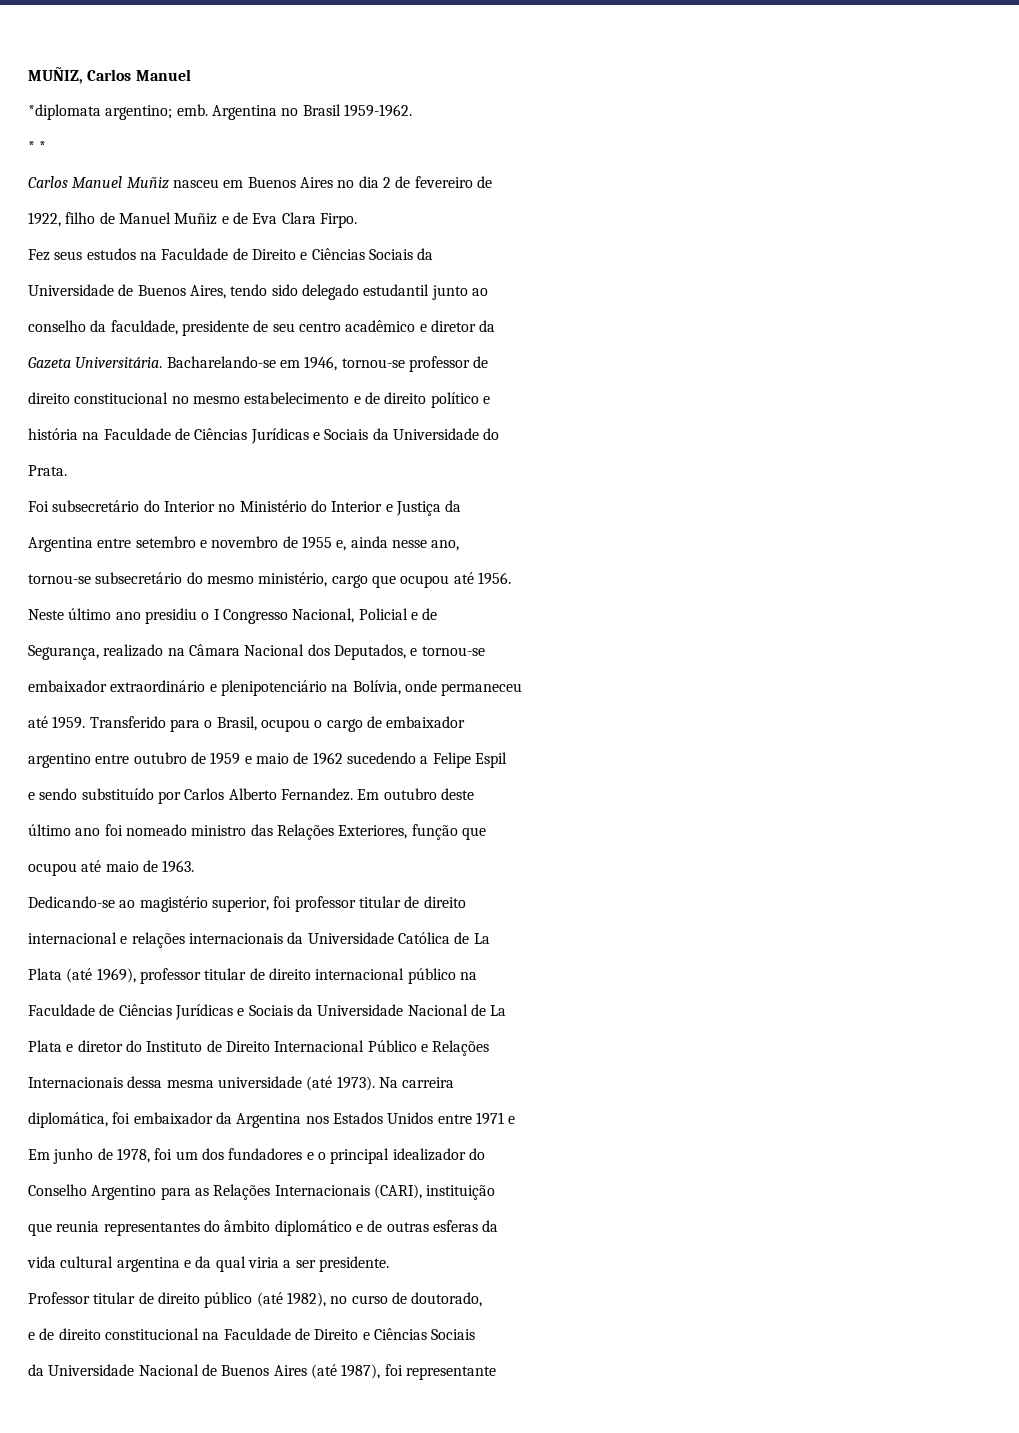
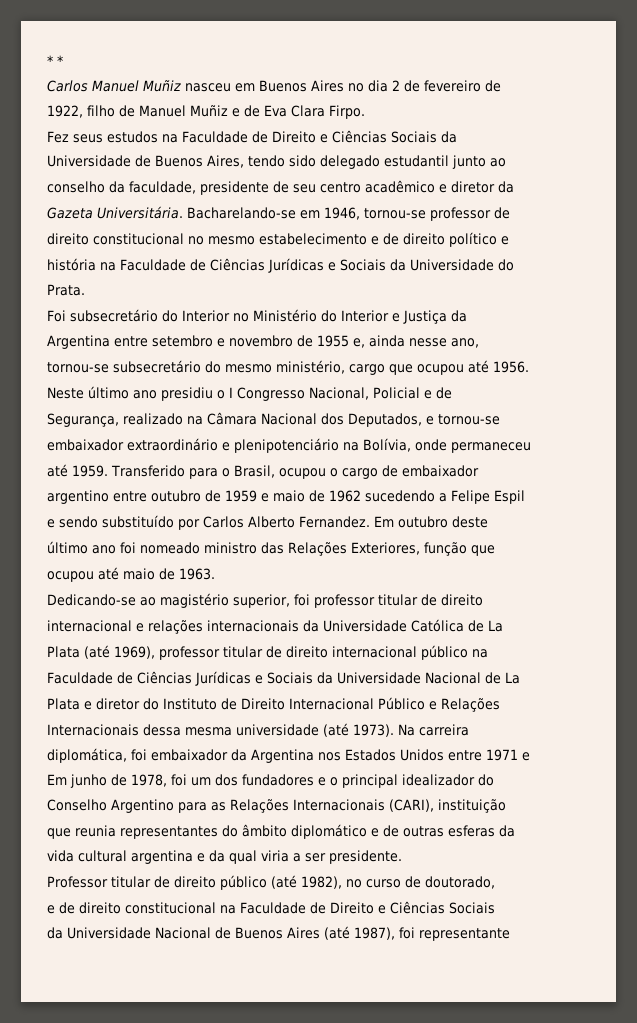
- MUÑIZ, Carlos Manuel
- *diplomata argentino; emb. Argentina no Brasil 1959-1962.

